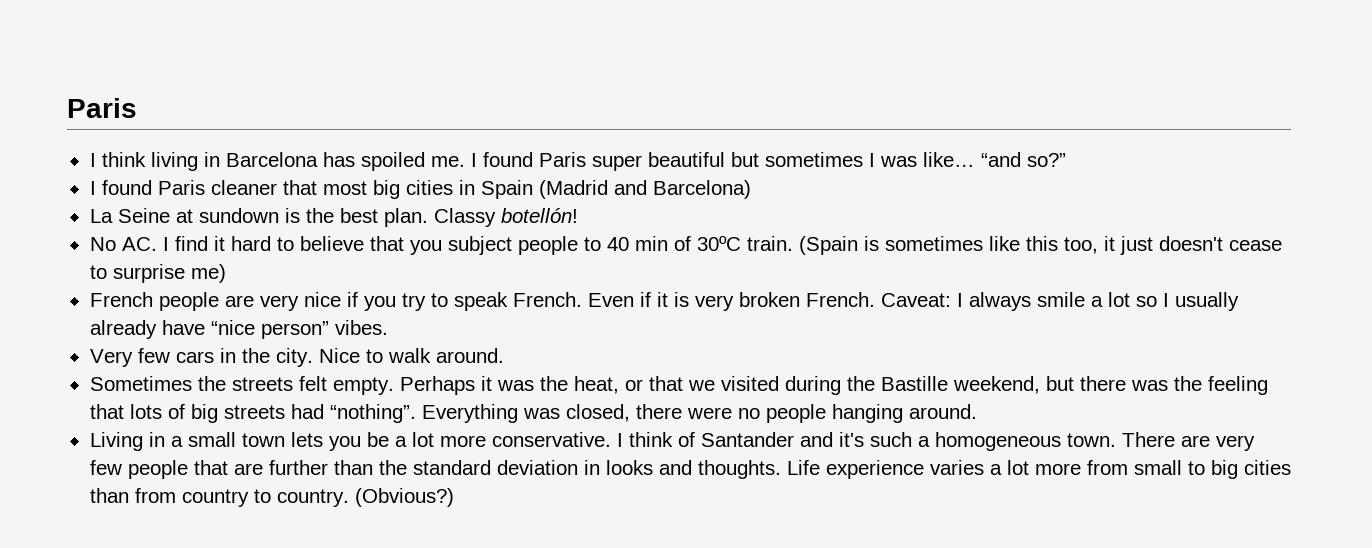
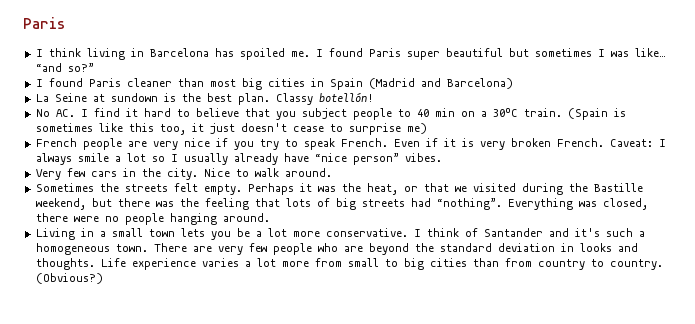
- I found Paris cleaner that most big cities in Spain (Madrid and Barcelona)
+ I found Paris cleaner than most big cities in Spain (Madrid and Barcelona)
- No AC. I find it hard to believe that you subject people to 40 min of 30ºC train.
+ No AC. I find it hard to believe that you subject people to 40 min on a 30ºC train.
- There are very few people that are further than the standard deviation in looks and thoughts.
+ There are very few people who are beyond the standard deviation in looks and thoughts.

